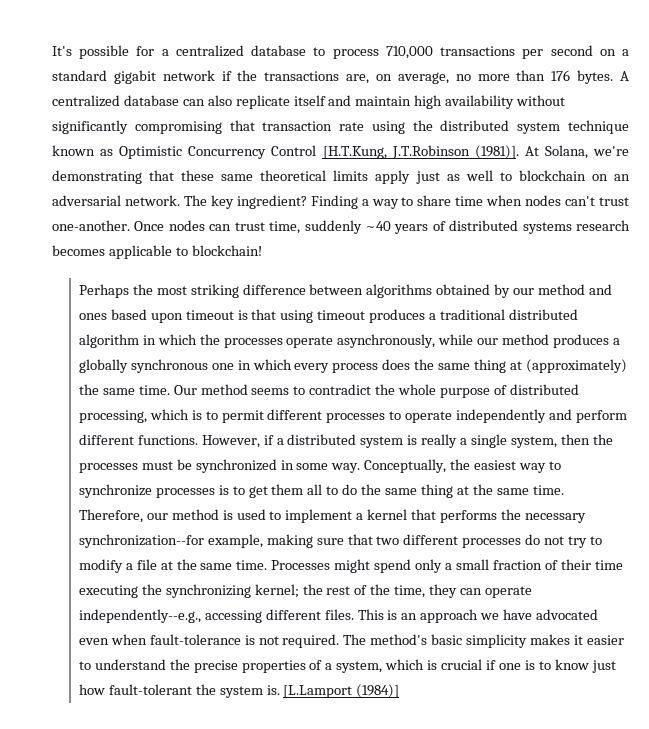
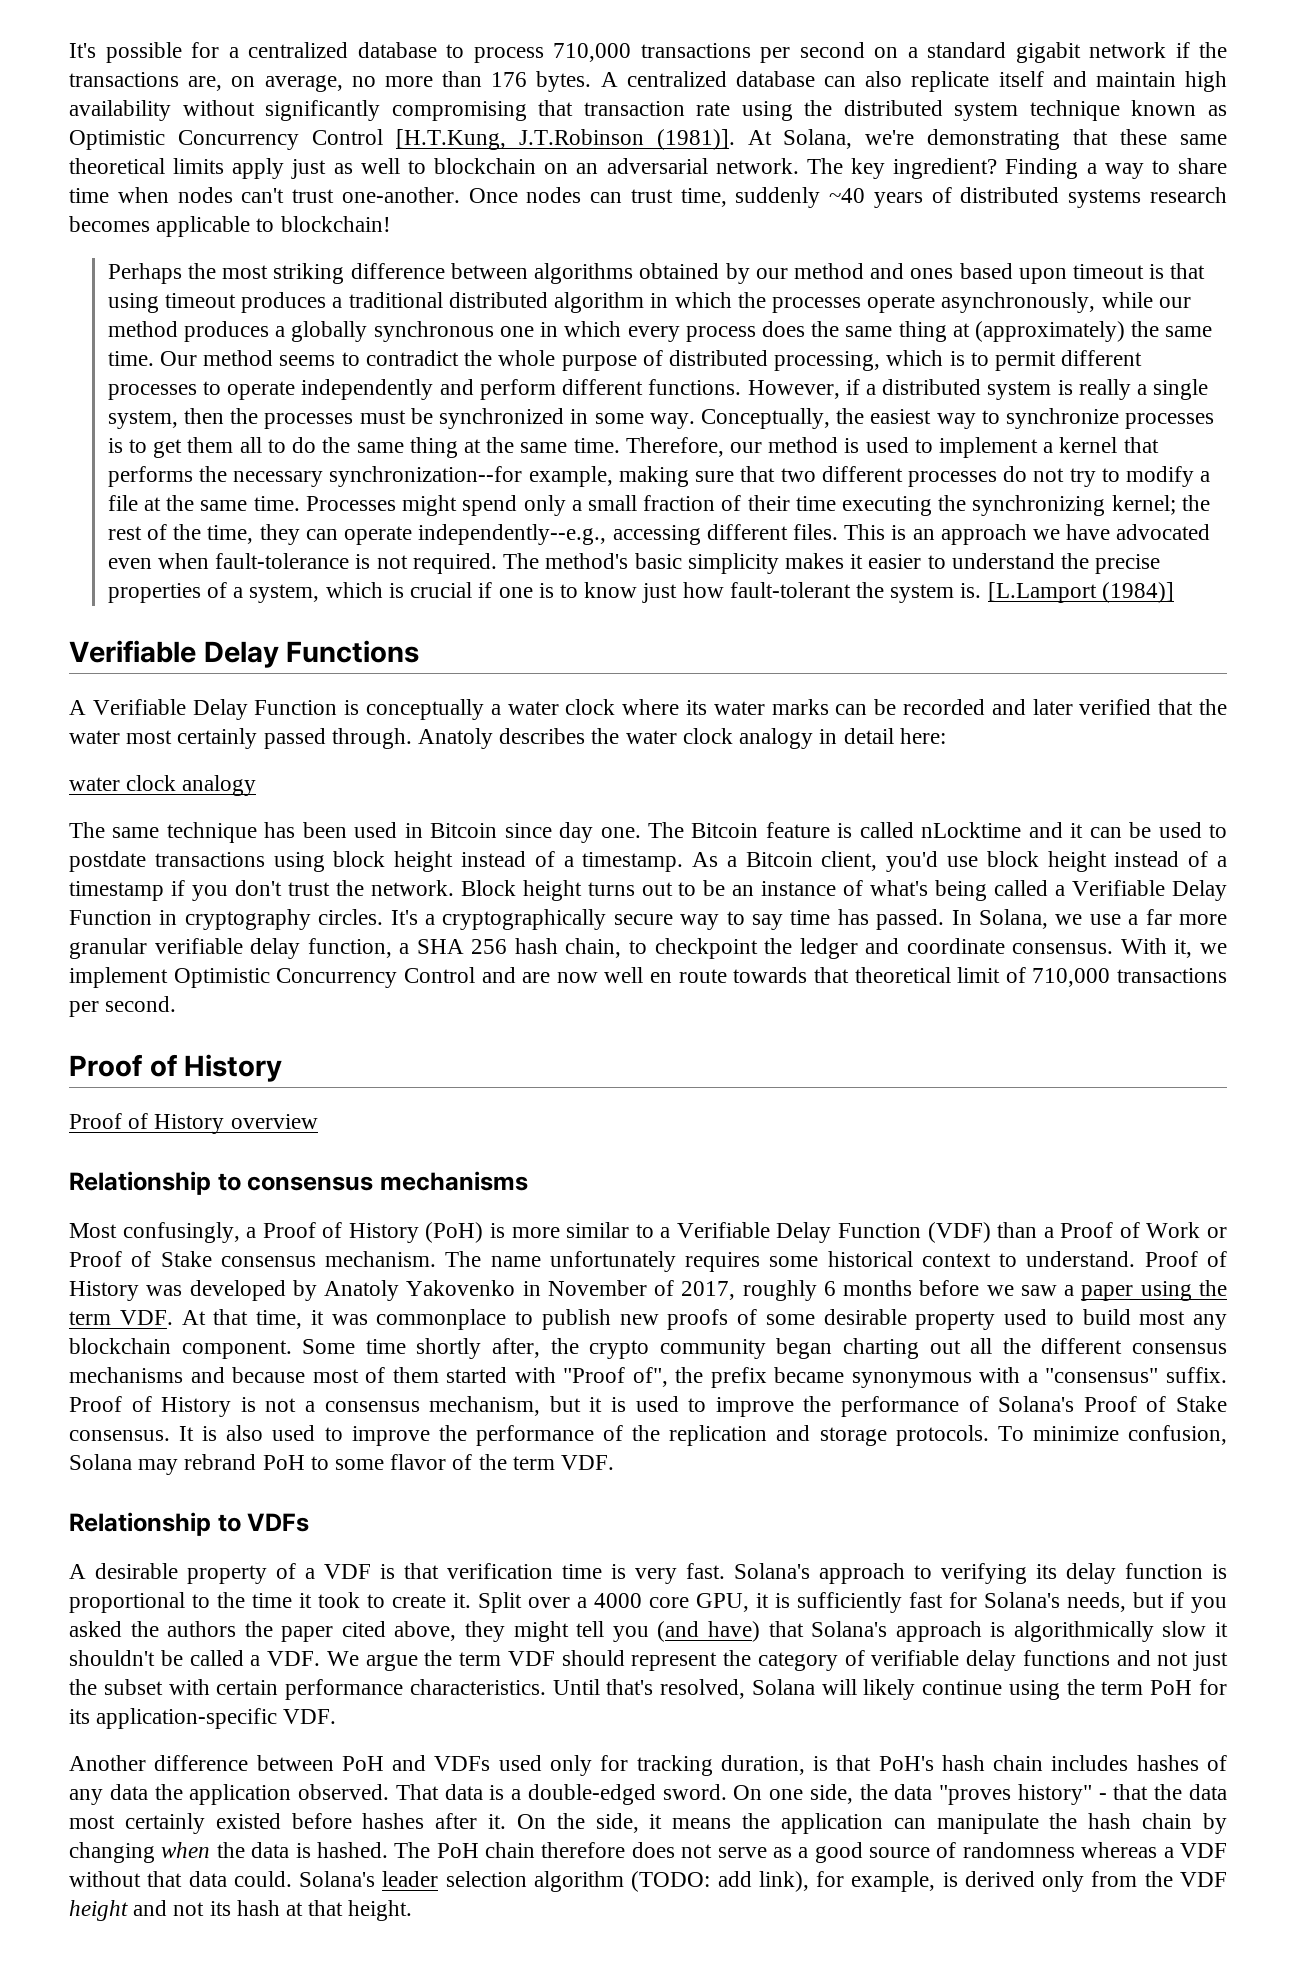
+ Verifiable Delay Functions
+ A Verifiable Delay Function is conceptually a water clock where its water marks can be recorded and later verified that the water most certainly passed through. Anatoly describes the water clock analogy in detail here:
+ water clock analogy
+ The same technique has been used in Bitcoin since day one. The Bitcoin feature is called nLocktime and it can be used to postdate transactions using block height instead of a timestamp. As a Bitcoin client, you'd use block height instead of a timestamp if you don't trust the network. Block height turns out to be an instance of what's being called a Verifiable Delay Function in cryptography circles. It's a cryptographically secure way to say time has passed. In Solana, we use a far more granular verifiable delay function, a SHA 256 hash chain, to checkpoint the ledger and coordinate consensus. With it, we implement Optimistic Concurrency Control and are now well en route towards that theoretical limit of 710,000 transactions per second.
+ Proof of History
+ Proof of History overview
+ Relationship to consensus mechanisms
+ Most confusingly, a Proof of History (PoH) is more similar to a Verifiable Delay Function (VDF) than a Proof of Work or Proof of Stake consensus mechanism. The name unfortunately requires some historical context to understand. Proof of History was developed by Anatoly Yakovenko in November of 2017, roughly 6 months before we saw a paper using the term VDF. At that time, it was commonplace to publish new proofs of some desirable property used to build most any blockchain component. Some time shortly after, the crypto community began charting out all the different consensus mechanisms and because most of them started with "Proof of", the prefix became synonymous with a "consensus" suffix. Proof of History is not a consensus mechanism, but it is used to improve the performance of Solana's Proof of Stake consensus. It is also used to improve the performance of the replication and storage protocols. To minimize confusion, Solana may rebrand PoH to some flavor of the term VDF.
+ Relationship to VDFs
+ A desirable property of a VDF is that verification time is very fast. Solana's approach to verifying its delay function is proportional to the time it took to create it. Split over a 4000 core GPU, it is sufficiently fast for Solana's needs, but if you asked the authors the paper cited above, they might tell you (and have) that Solana's approach is algorithmically slow it shouldn't be called a VDF. We argue the term VDF should represent the category of verifiable delay functions and not just the subset with certain performance characteristics. Until that's resolved, Solana will likely continue using the term PoH for its application-specific VDF.
+ Another difference between PoH and VDFs used only for tracking duration, is that PoH's hash chain includes hashes of any data the application observed. That data is a double-edged sword. On one side, the data "proves history" - that the data most certainly existed before hashes after it. On the side, it means the application can manipulate the hash chain by changing when the data is hashed. The PoH chain therefore does not serve as a good source of randomness whereas a VDF without that data could. Solana's leader selection algorithm (TODO: add link), for example, is derived only from the VDF height and not its hash at that height.

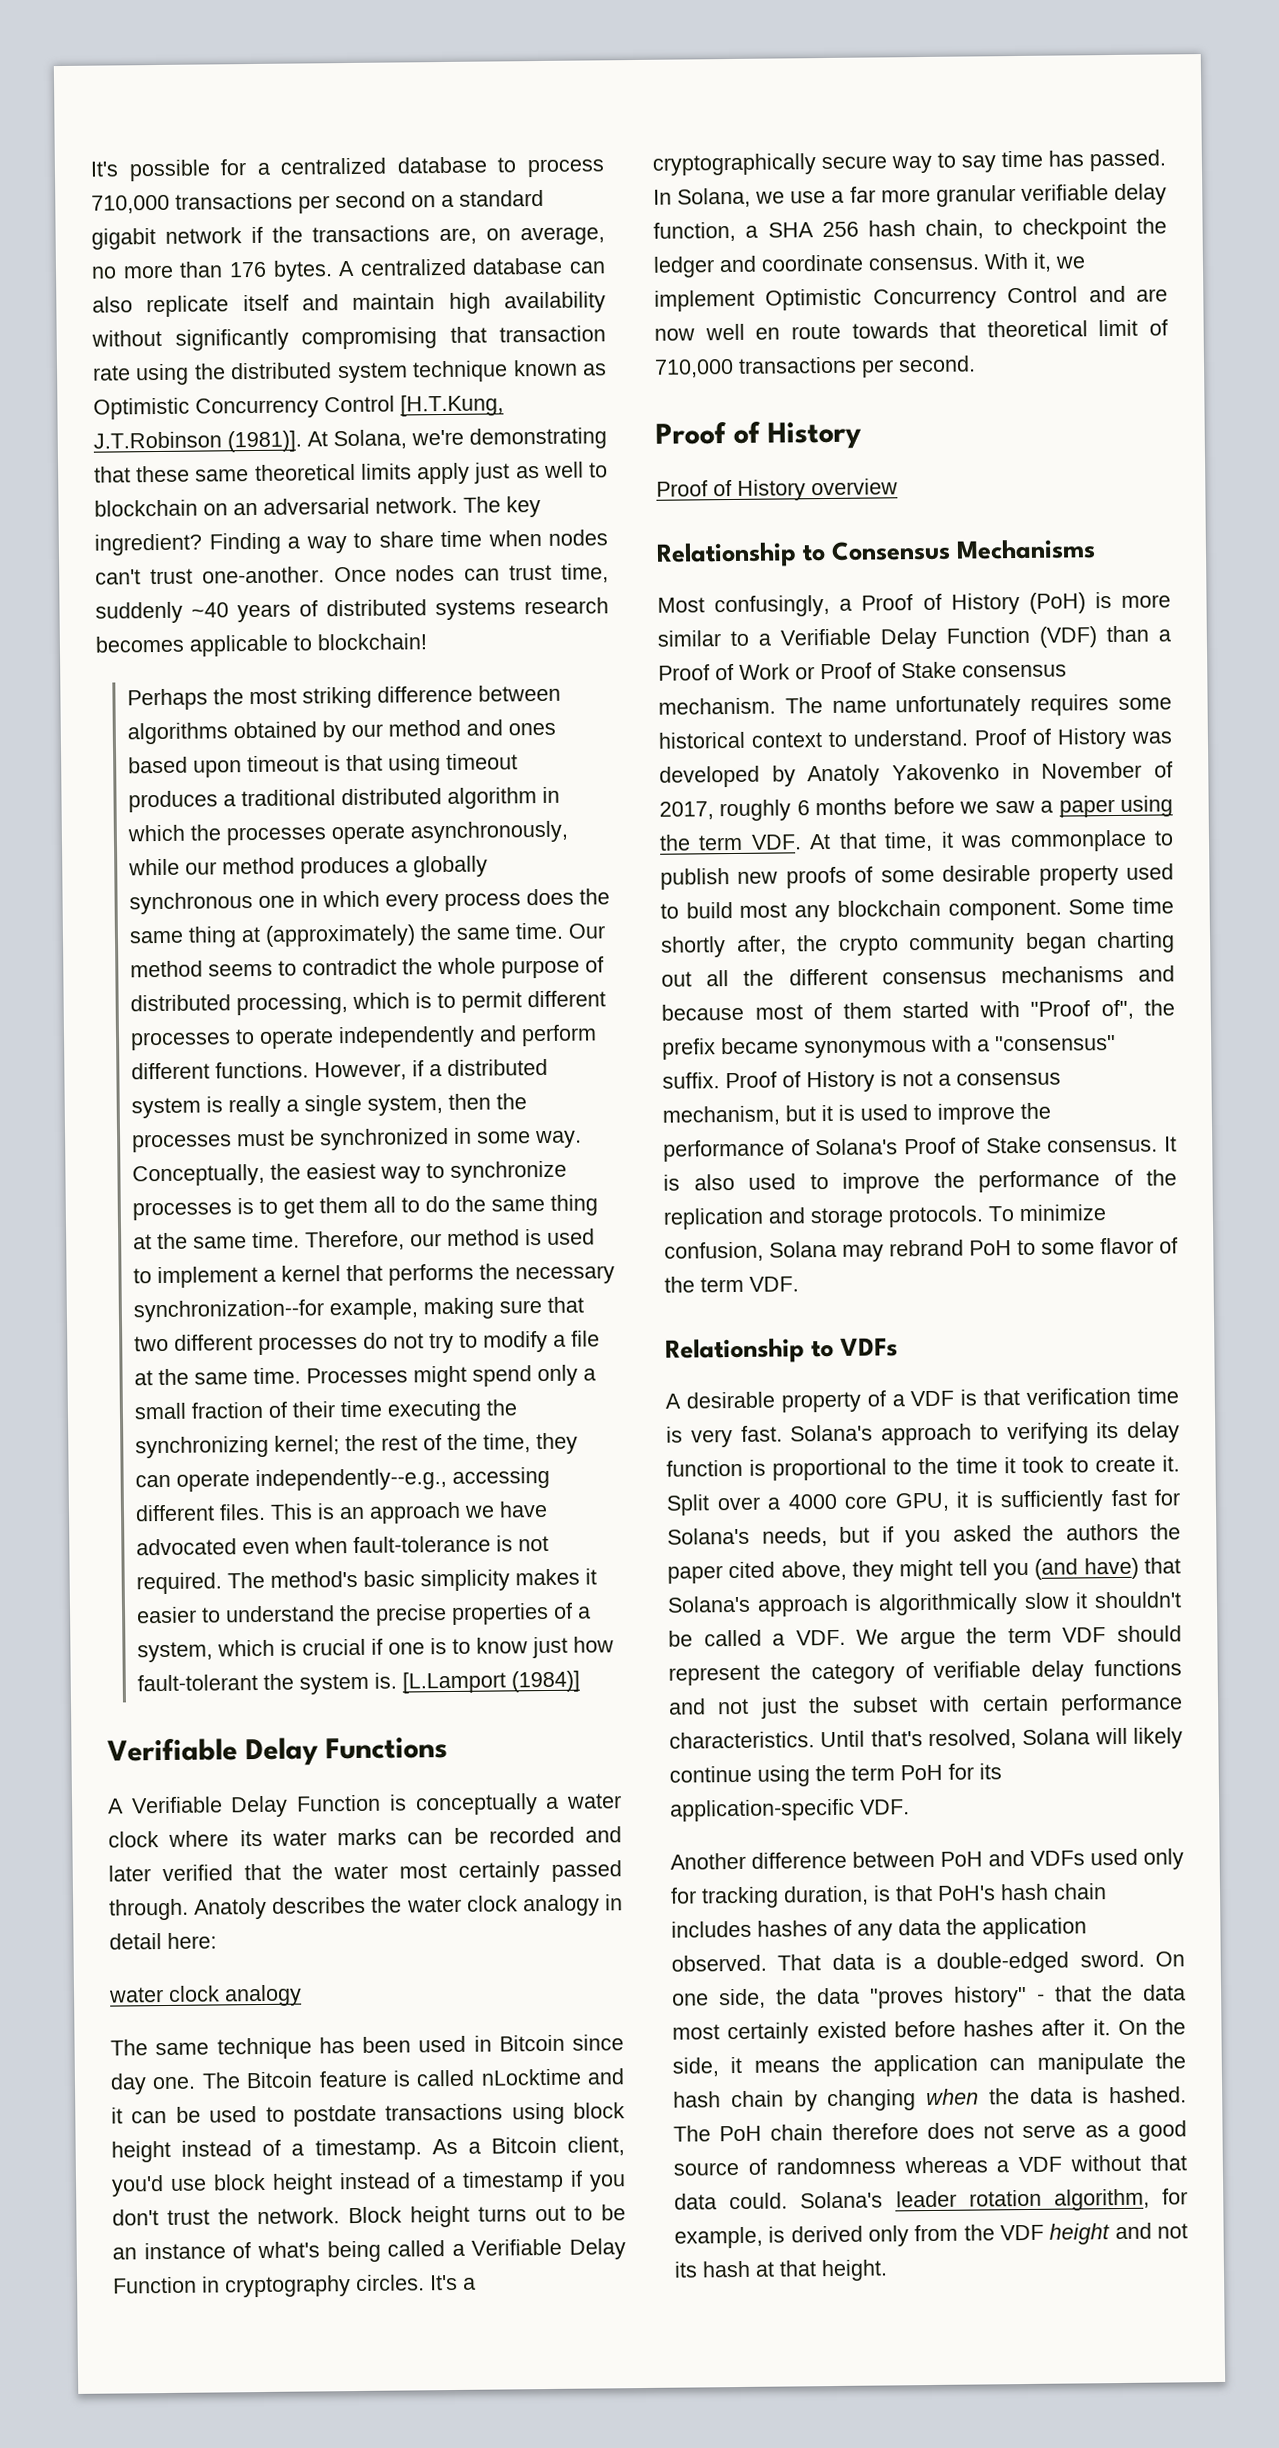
- Relationship to consensus mechanisms
+ Relationship to Consensus Mechanisms
- Solana's leader selection algorithm (TODO: add link), for example, is derived only from the VDF height and not its hash at that height.
+ Solana's leader rotation algorithm, for example, is derived only from the VDF height and not its hash at that height.

